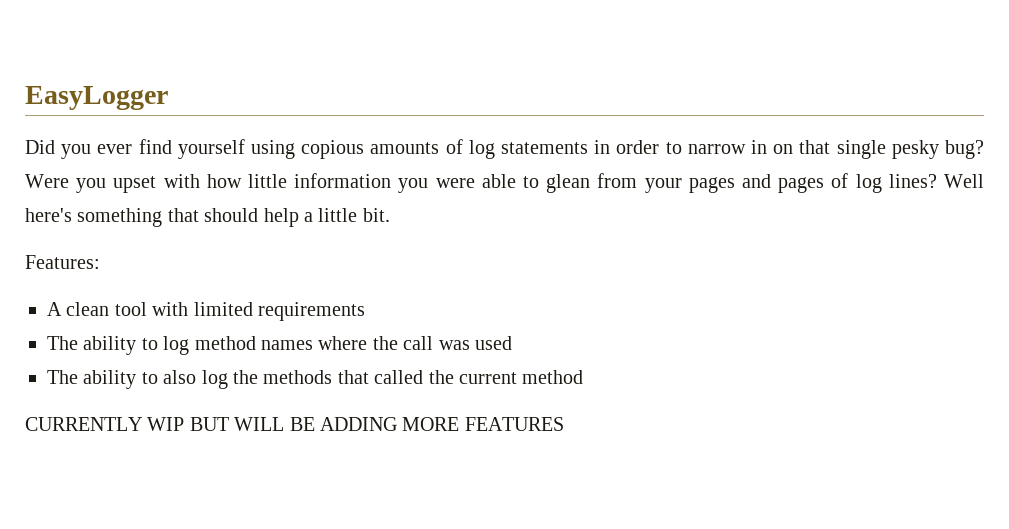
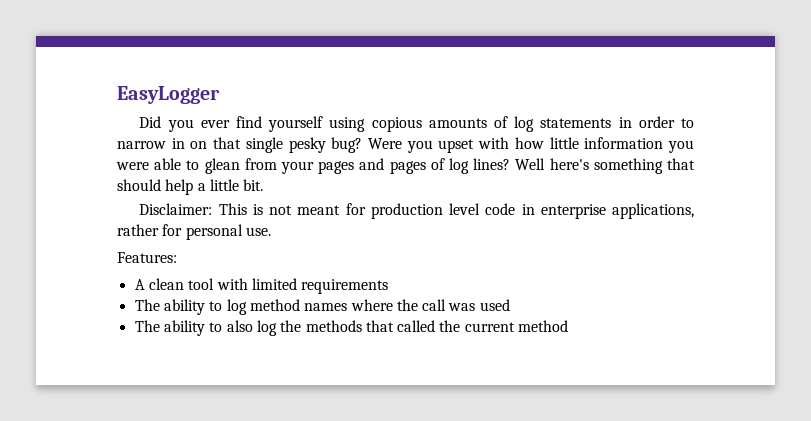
+ Disclaimer: This is not meant for production level code in enterprise applications, rather for personal use.
- CURRENTLY WIP BUT WILL BE ADDING MORE FEATURES

